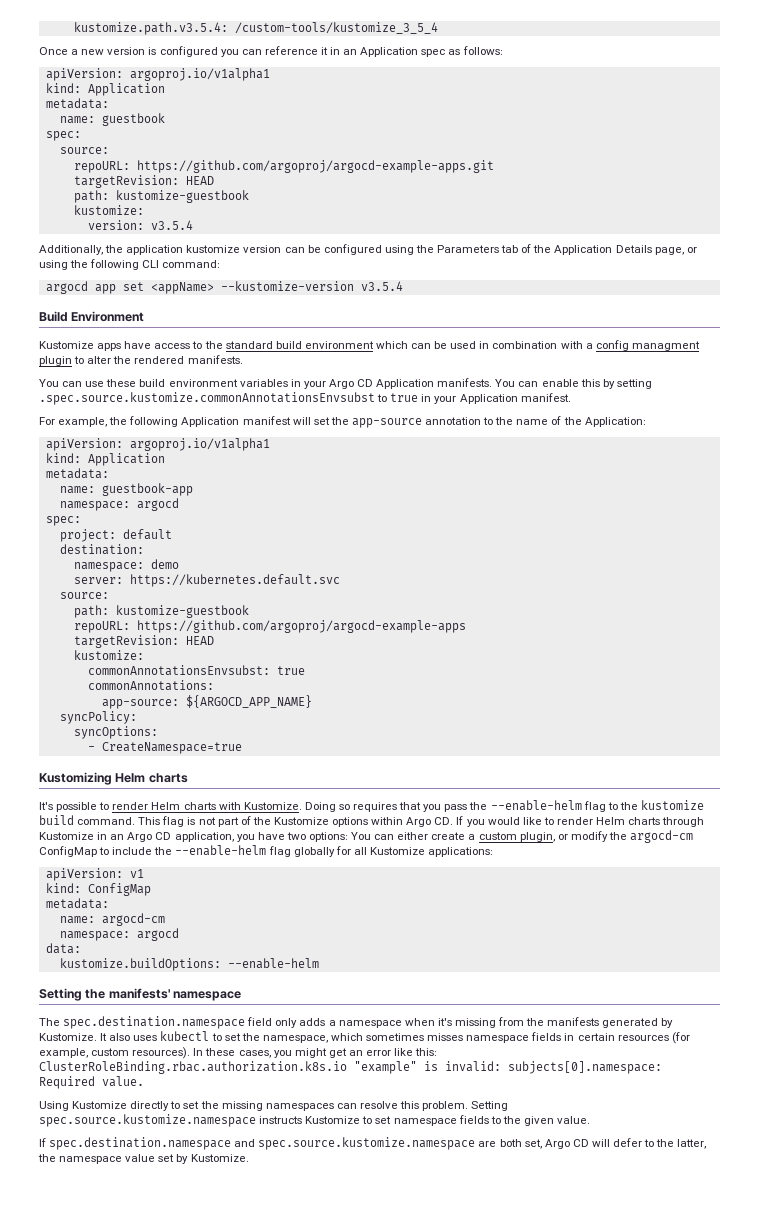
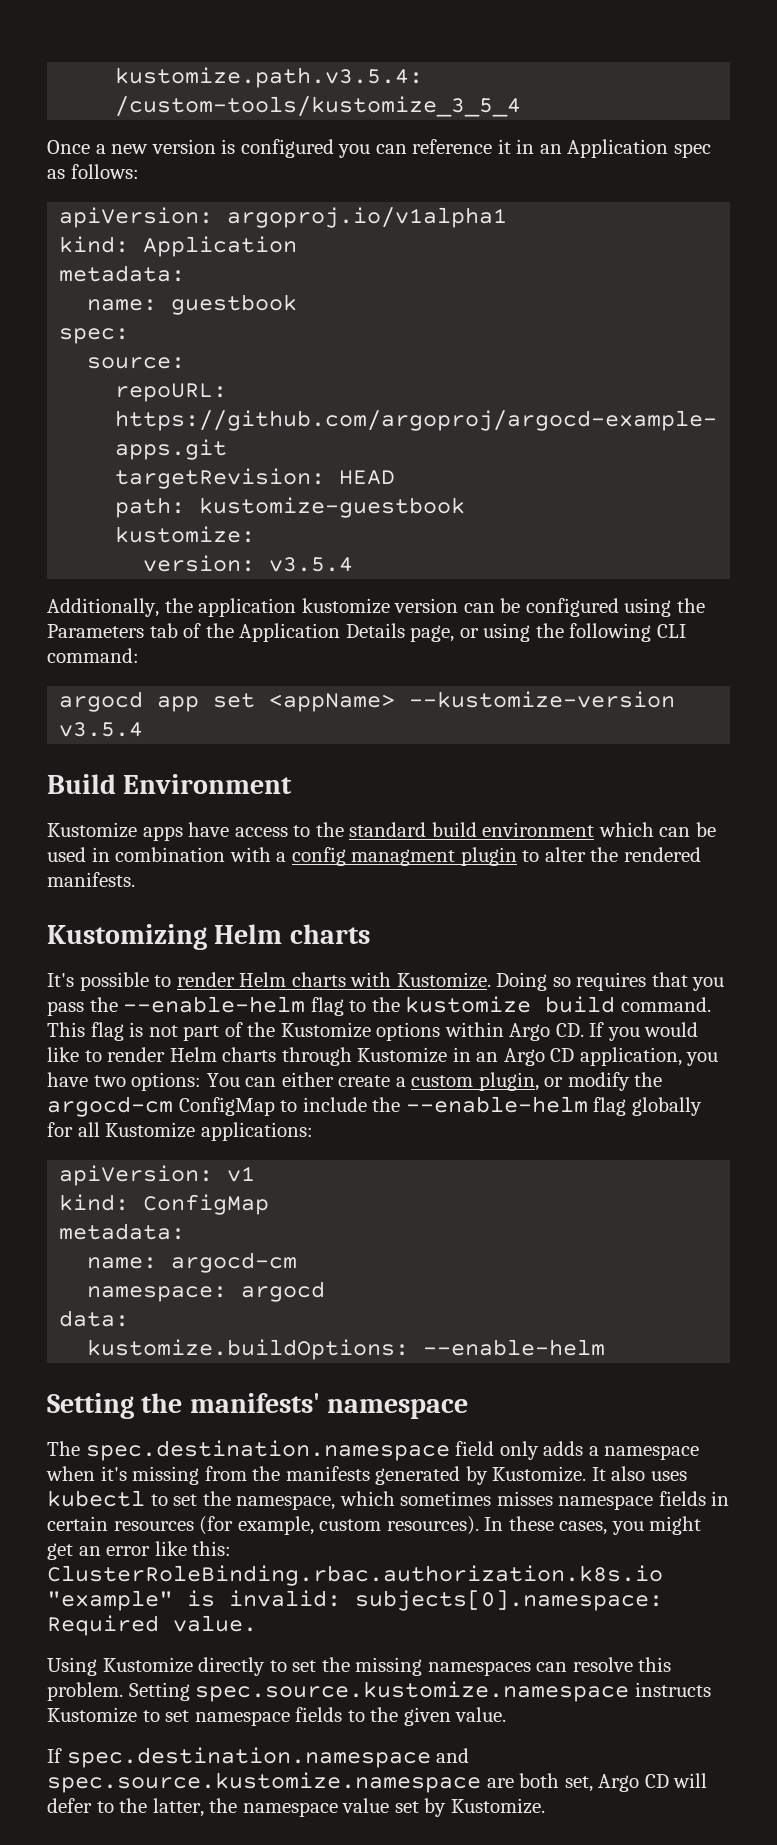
- You can use these build environment variables in your Argo CD Application manifests. You can enable this by setting .spec.source.kustomize.commonAnnotationsEnvsubst to true in your Application manifest.
- For example, the following Application manifest will set the app-source annotation to the name of the Application:
- apiVersion: argoproj.io/v1alpha1
- kind: Application
- metadata:
- name: guestbook-app
- namespace: argocd
- spec:
- project: default
- destination:
- namespace: demo
- server: https://kubernetes.default.svc
- source:
- path: kustomize-guestbook
- repoURL: https://github.com/argoproj/argocd-example-apps
- targetRevision: HEAD
- kustomize:
- commonAnnotationsEnvsubst: true
- commonAnnotations:
- app-source: ${ARGOCD_APP_NAME}
- syncPolicy:
- syncOptions:
- - CreateNamespace=true

